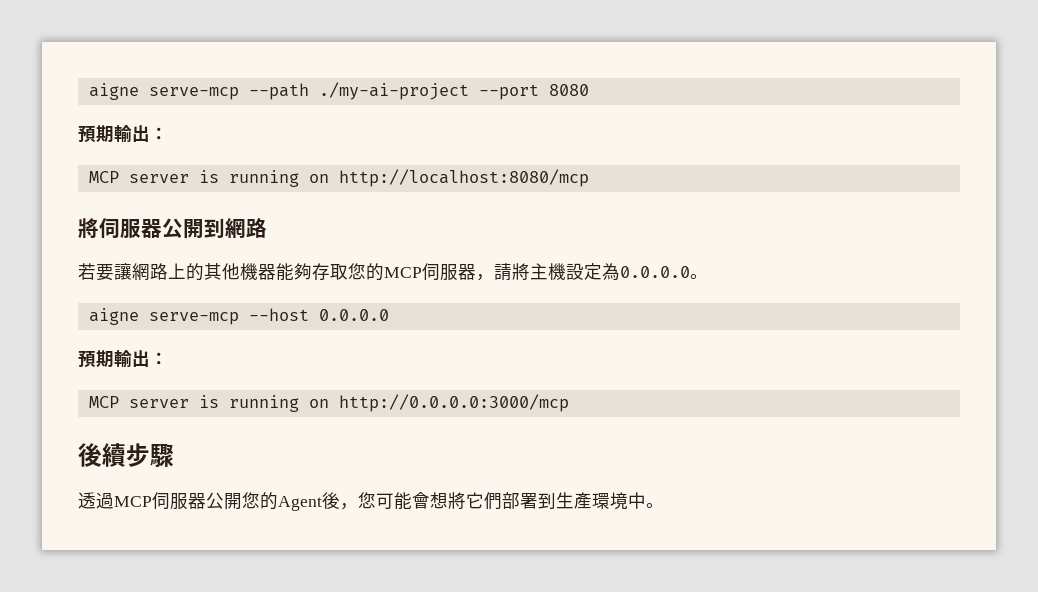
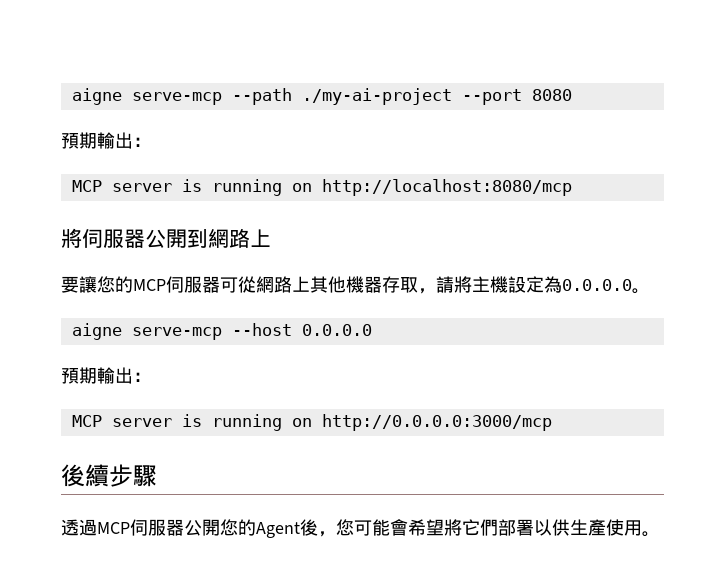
- 將伺服器公開到網路
- 若要讓網路上的其他機器能夠存取您的MCP伺服器，請將主機設定為0.0.0.0。
+ 將伺服器公開到網路上
+ 要讓您的MCP伺服器可從網路上其他機器存取，請將主機設定為0.0.0.0。
- 透過MCP伺服器公開您的Agent後，您可能會想將它們部署到生產環境中。
+ 透過MCP伺服器公開您的Agent後，您可能會希望將它們部署以供生產使用。

